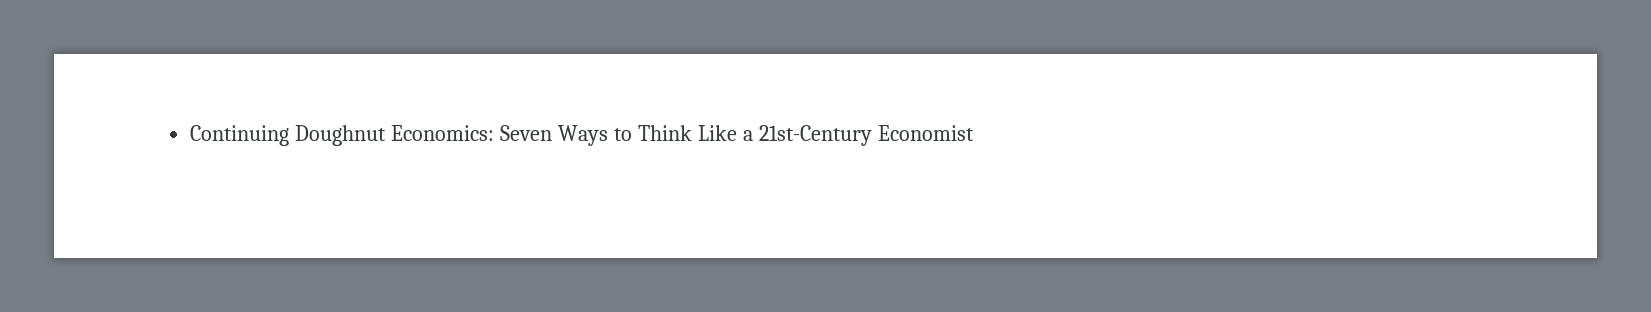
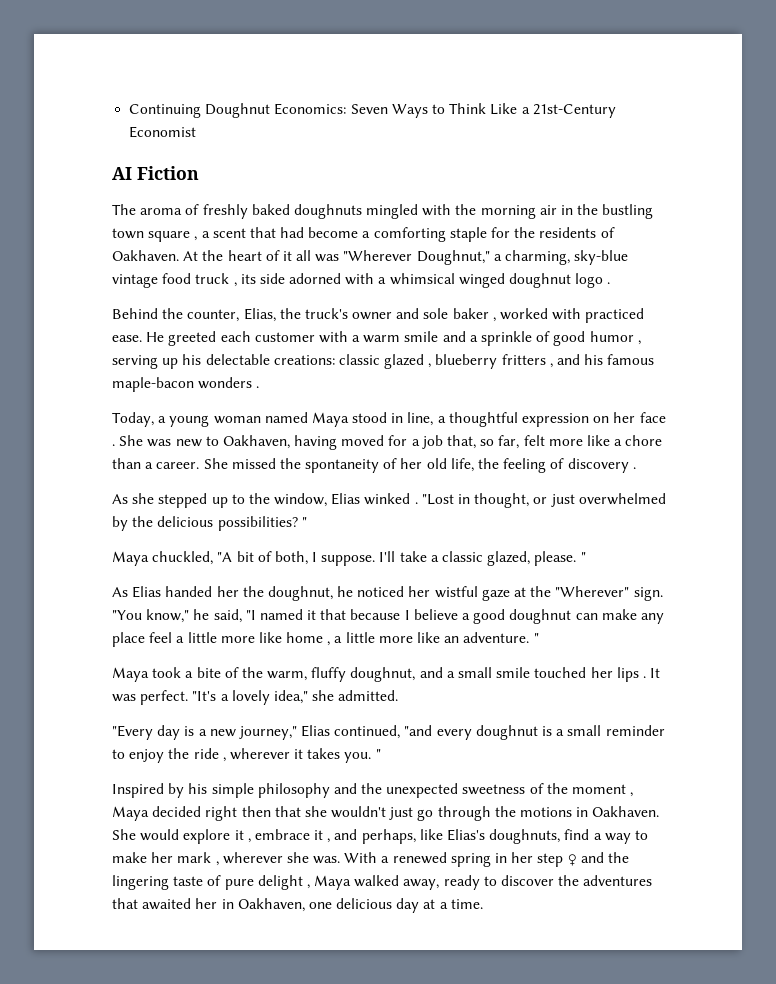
+ AI Fiction
+ The aroma of freshly baked doughnuts mingled with the morning air in the bustling town square , a scent that had become a comforting staple for the residents of Oakhaven. At the heart of it all was "Wherever Doughnut," a charming, sky-blue vintage food truck , its side adorned with a whimsical winged doughnut logo .
+ Behind the counter, Elias, the truck's owner and sole baker , worked with practiced ease. He greeted each customer with a warm smile and a sprinkle of good humor , serving up his delectable creations: classic glazed , blueberry fritters , and his famous maple-bacon wonders .
+ Today, a young woman named Maya stood in line, a thoughtful expression on her face . She was new to Oakhaven, having moved for a job that, so far, felt more like a chore than a career. She missed the spontaneity of her old life, the feeling of discovery .
+ As she stepped up to the window, Elias winked . "Lost in thought, or just overwhelmed by the delicious possibilities? "
+ Maya chuckled, "A bit of both, I suppose. I'll take a classic glazed, please. "
+ As Elias handed her the doughnut, he noticed her wistful gaze at the "Wherever" sign. "You know," he said, "I named it that because I believe a good doughnut can make any place feel a little more like home , a little more like an adventure. "
+ Maya took a bite of the warm, fluffy doughnut, and a small smile touched her lips . It was perfect. "It's a lovely idea," she admitted.
+ "Every day is a new journey," Elias continued, "and every doughnut is a small reminder to enjoy the ride , wherever it takes you. "
+ Inspired by his simple philosophy and the unexpected sweetness of the moment , Maya decided right then that she wouldn't just go through the motions in Oakhaven. She would explore it , embrace it , and perhaps, like Elias's doughnuts, find a way to make her mark , wherever she was. With a renewed spring in her step ♀ and the lingering taste of pure delight , Maya walked away, ready to discover the adventures that awaited her in Oakhaven, one delicious day at a time.

